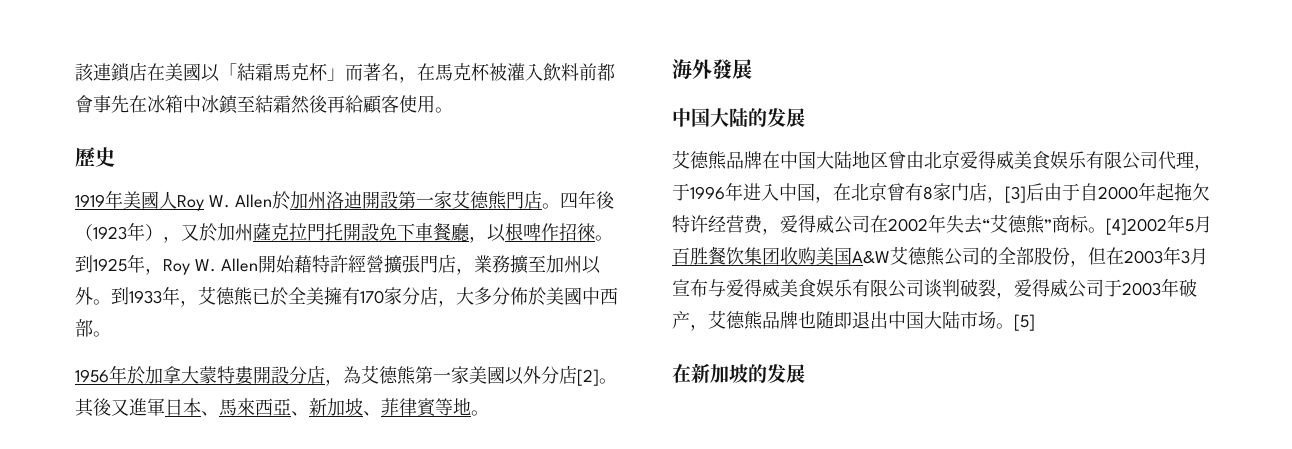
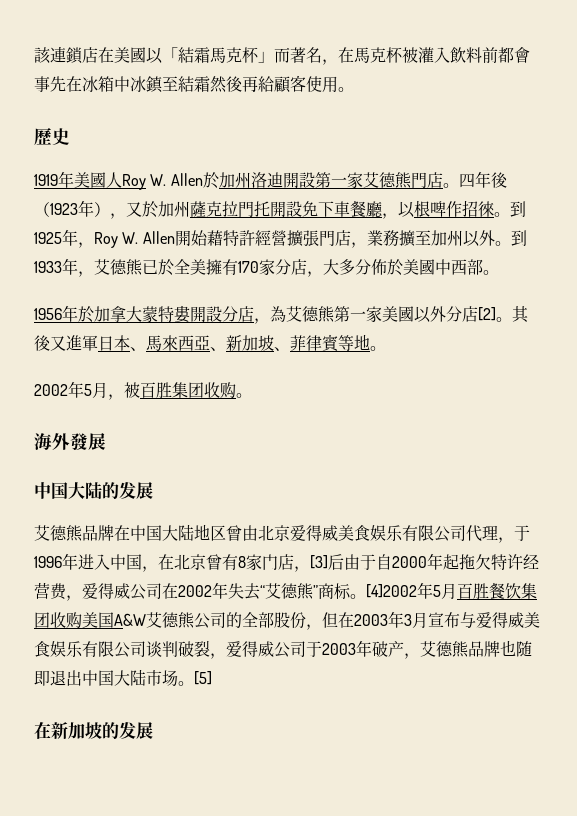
+ 2002年5月，被百胜集团收购。

